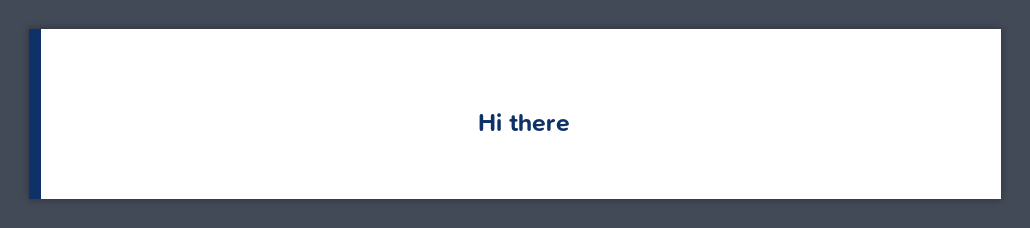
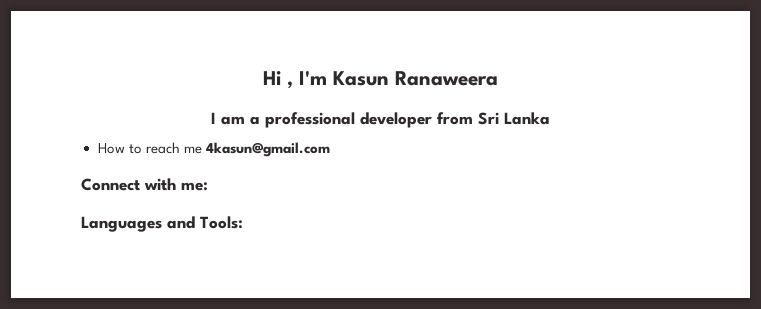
- Hi there
+ Hi , I'm Kasun Ranaweera
+ I am a professional developer from Sri Lanka
+ How to reach me 4kasun@gmail.com
+ Connect with me:
+ Languages and Tools:

